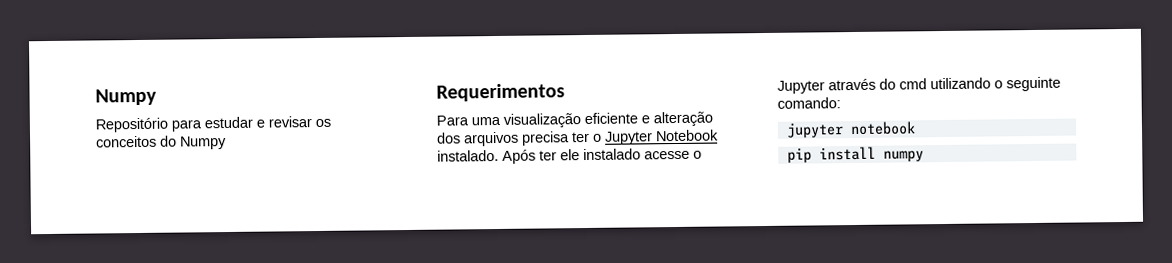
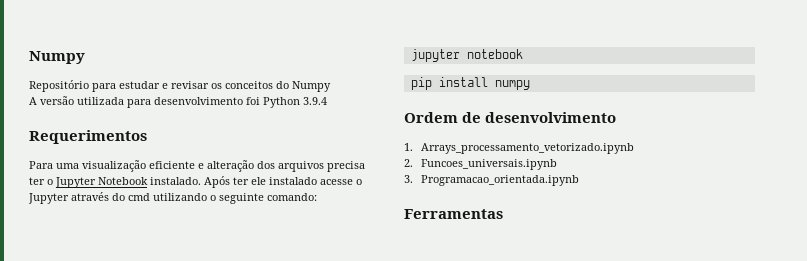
+ A versão utilizada para desenvolvimento foi Python 3.9.4
+ Ordem de desenvolvimento
+ 1. Arrays_processamento_vetorizado.ipynb
+ 2. Funcoes_universais.ipynb
+ 3. Programacao_orientada.ipynb
+ Ferramentas

